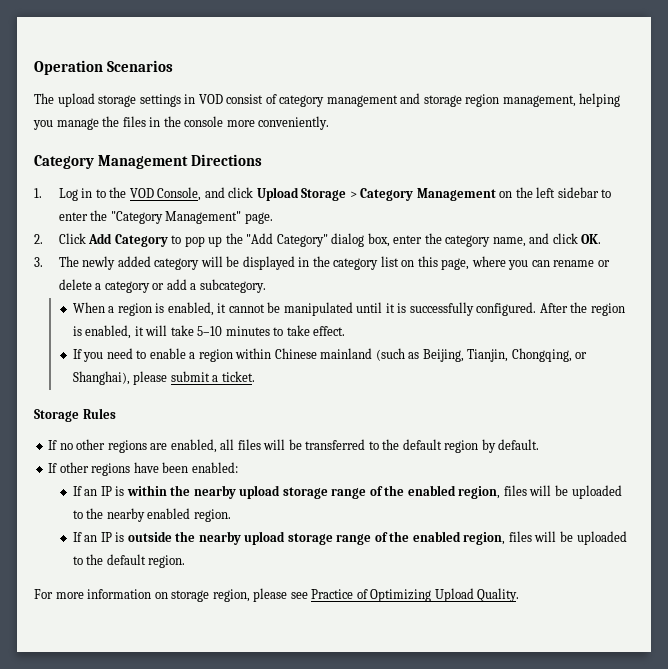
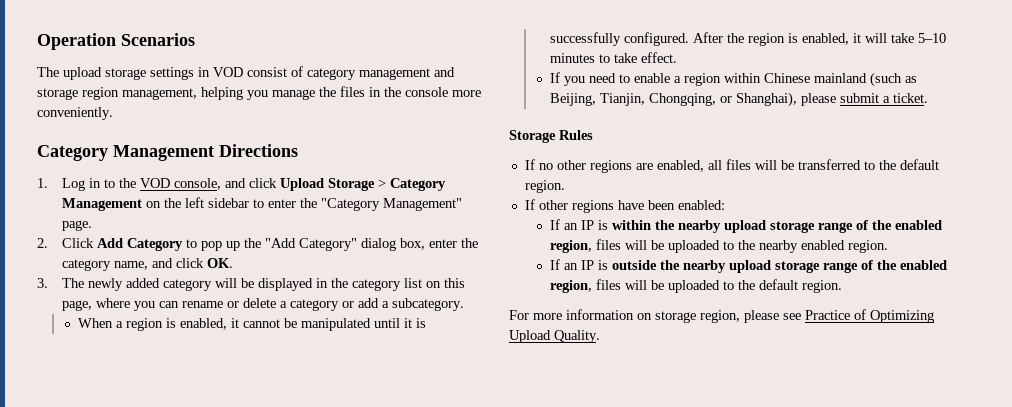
- 1. Log in to the VOD Console, and click Upload Storage > Category Management on the left sidebar to enter the "Category Management" page.
+ 1. Log in to the VOD console, and click Upload Storage > Category Management on the left sidebar to enter the "Category Management" page.
- If no other regions are enabled, all files will be transferred to the default region by default.
+ If no other regions are enabled, all files will be transferred to the default region.

